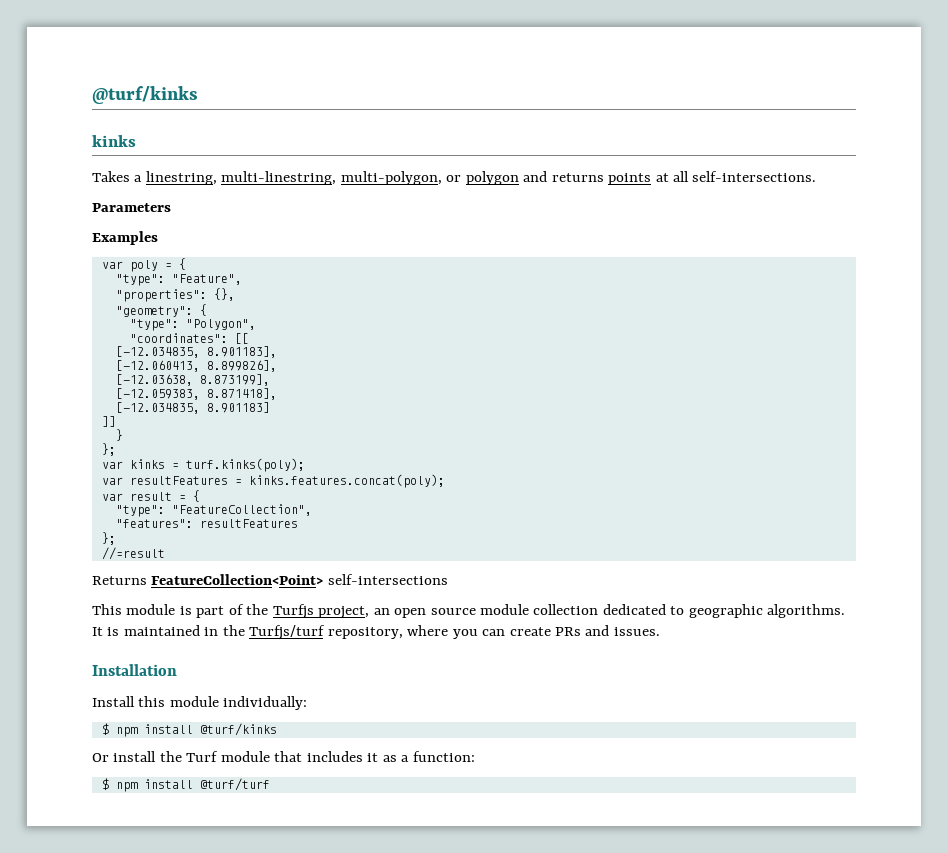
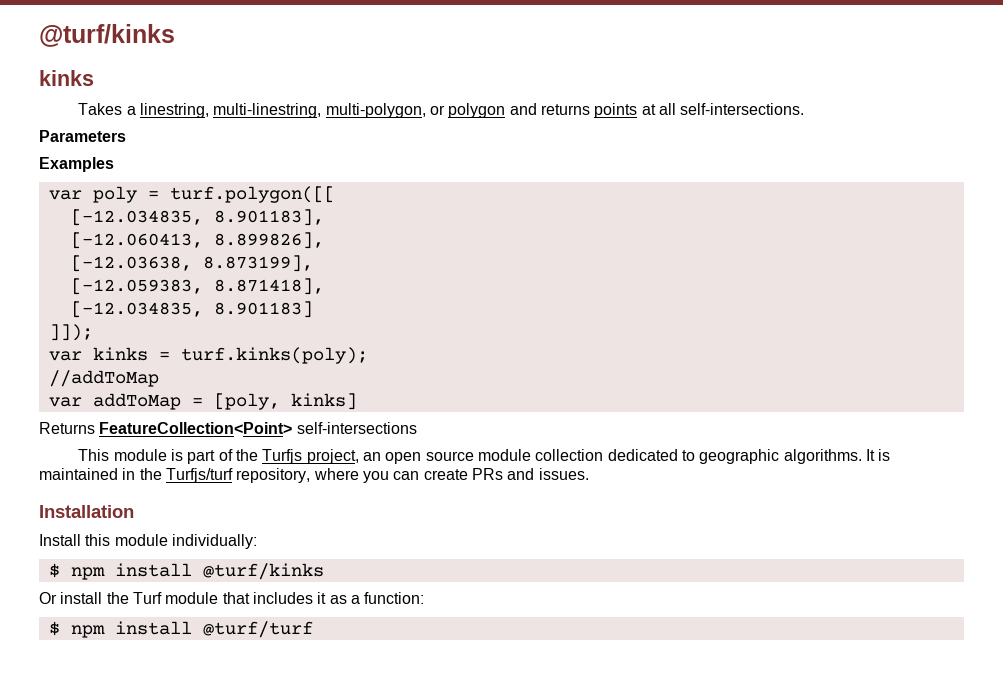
- var poly = {
- "type": "Feature",
- "properties": {},
- "geometry": {
- "type": "Polygon",
- "coordinates": [[
+ var poly = turf.polygon([[
- ]]
- }
- };
+ ]]);
- var resultFeatures = kinks.features.concat(poly);
- var result = {
- "type": "FeatureCollection",
- "features": resultFeatures
- };
- //=result
+ //addToMap
+ var addToMap = [poly, kinks]

